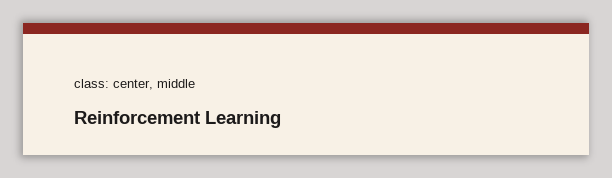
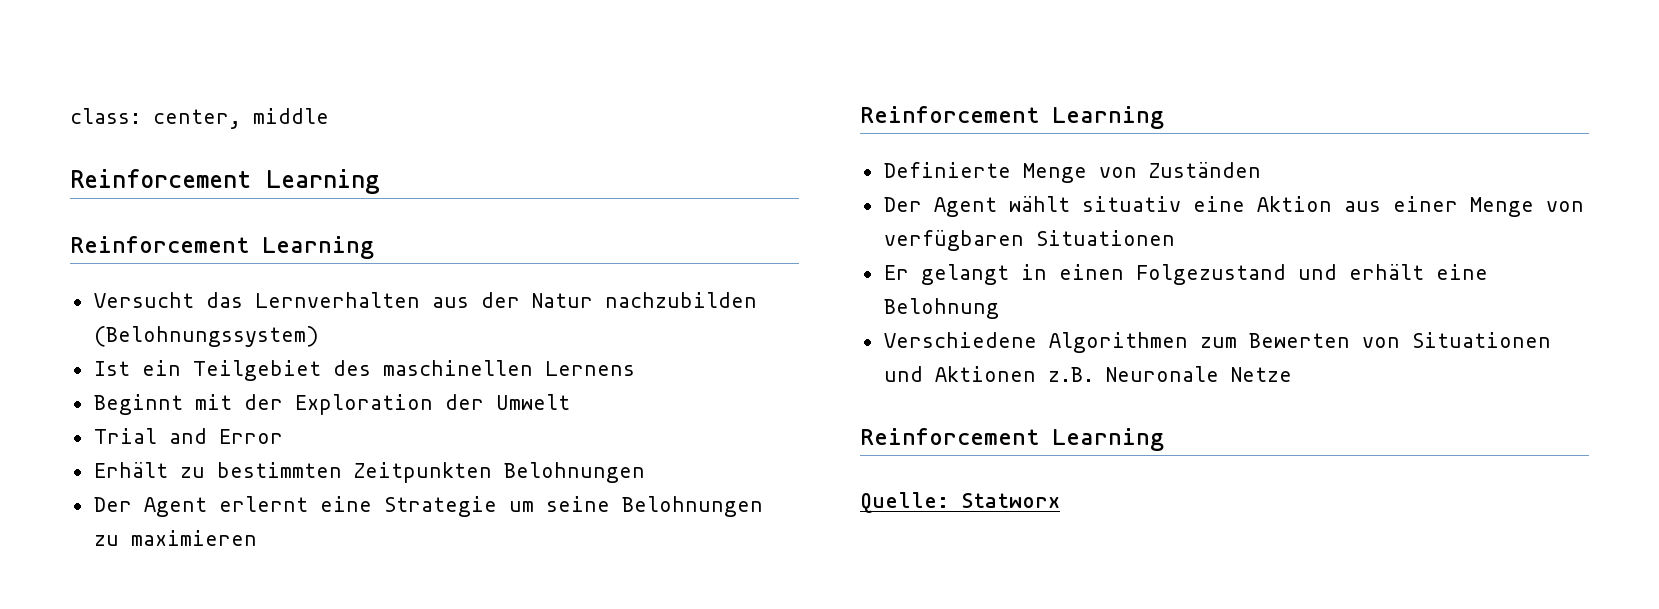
  class: center, middle
  Reinforcement Learning
+ Reinforcement Learning
+ Versucht das Lernverhalten aus der Natur nachzubilden (Belohnungssystem)
+ Ist ein Teilgebiet des maschinellen Lernens
+ Beginnt mit der Exploration der Umwelt
+ Trial and Error
+ Erhält zu bestimmten Zeitpunkten Belohnungen
+ Der Agent erlernt eine Strategie um seine Belohnungen zu maximieren
+ Reinforcement Learning
+ Definierte Menge von Zuständen
+ Der Agent wählt situativ eine Aktion aus einer Menge von verfügbaren Situationen
+ Er gelangt in einen Folgezustand und erhält eine Belohnung
+ Verschiedene Algorithmen zum Bewerten von Situationen und Aktionen z.B. Neuronale Netze
+ Reinforcement Learning
+ Quelle: Statworx

